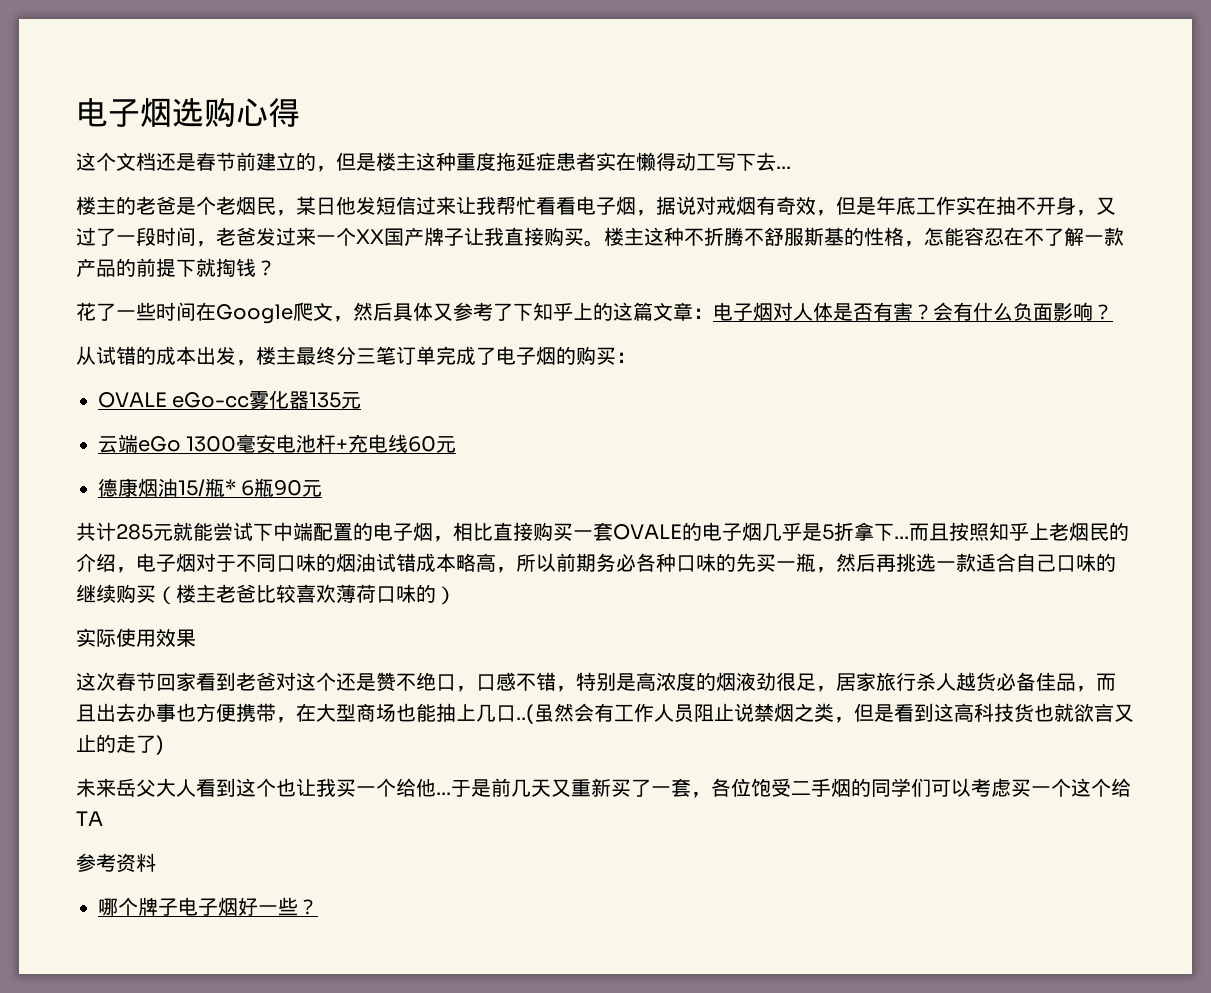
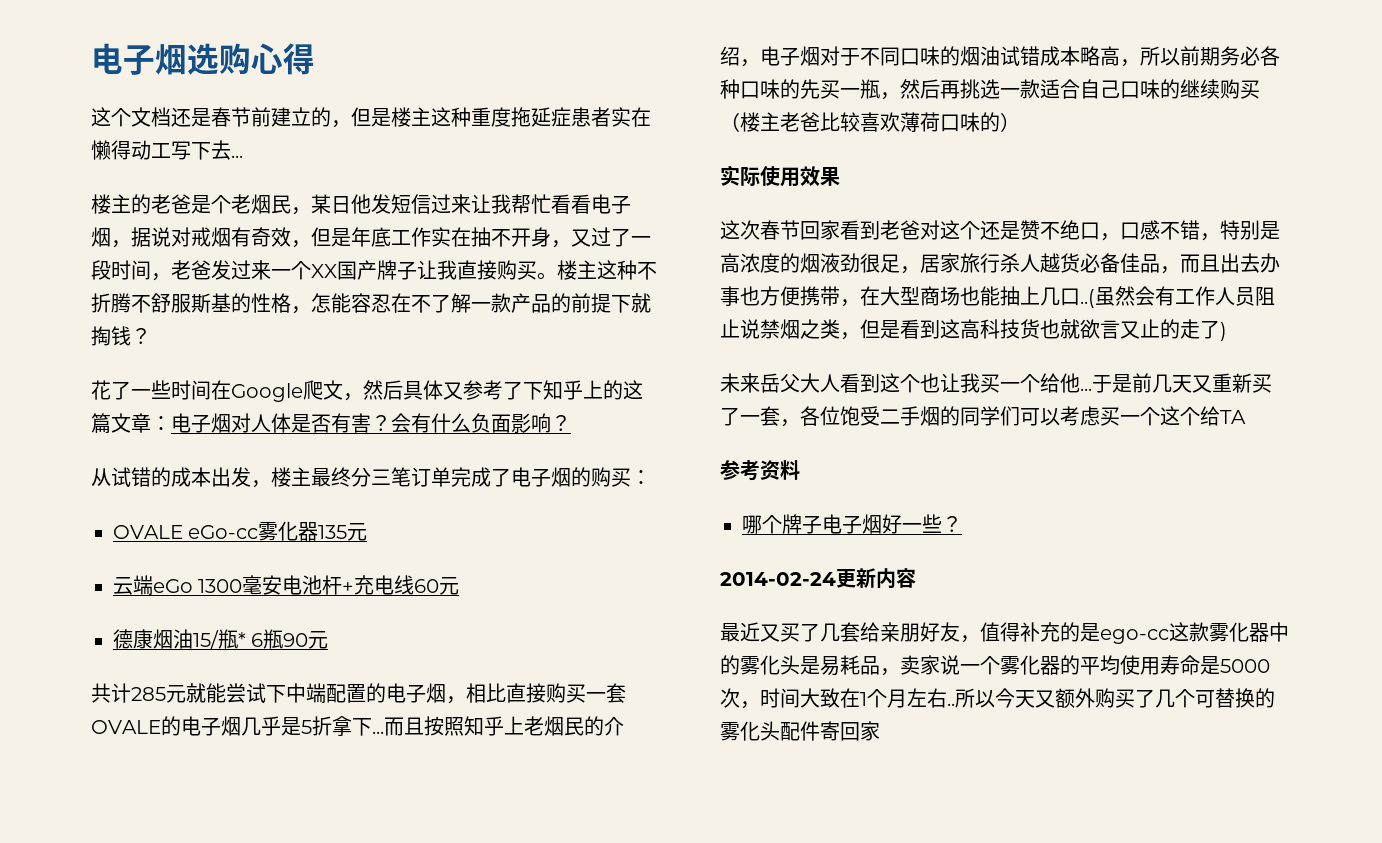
+ 2014-02-24更新内容
+ 最近又买了几套给亲朋好友，值得补充的是ego-cc这款雾化器中的雾化头是易耗品，卖家说一个雾化器的平均使用寿命是5000次，时间大致在1个月左右..所以今天又额外购买了几个可替换的雾化头配件寄回家

